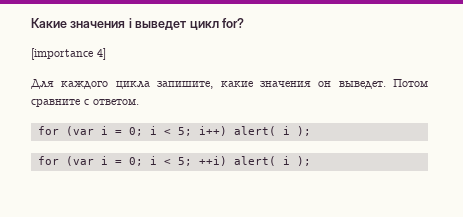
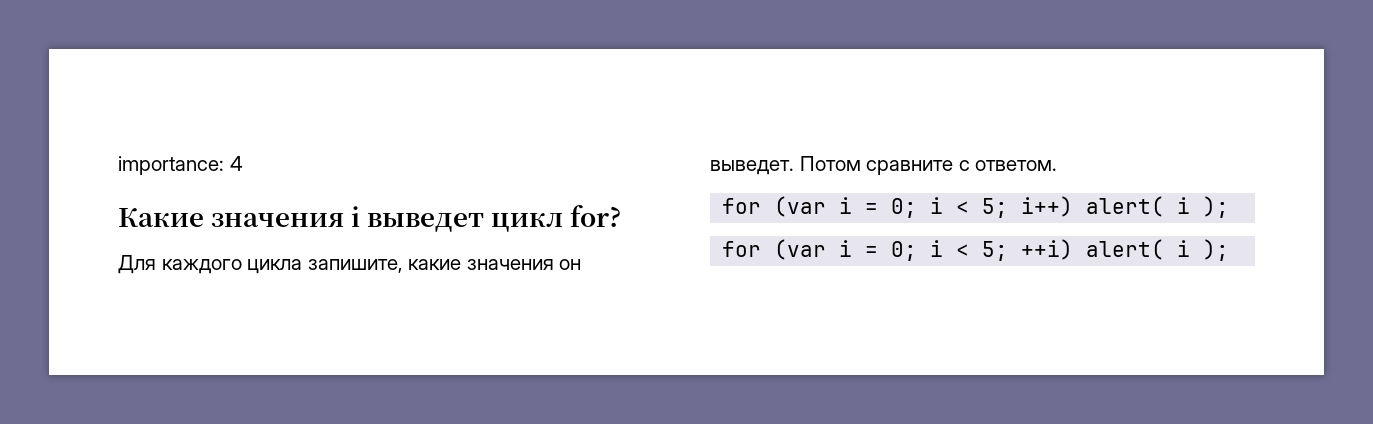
+ importance: 4
- [importance 4]

